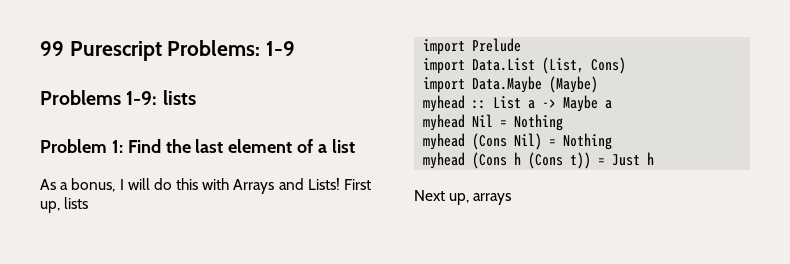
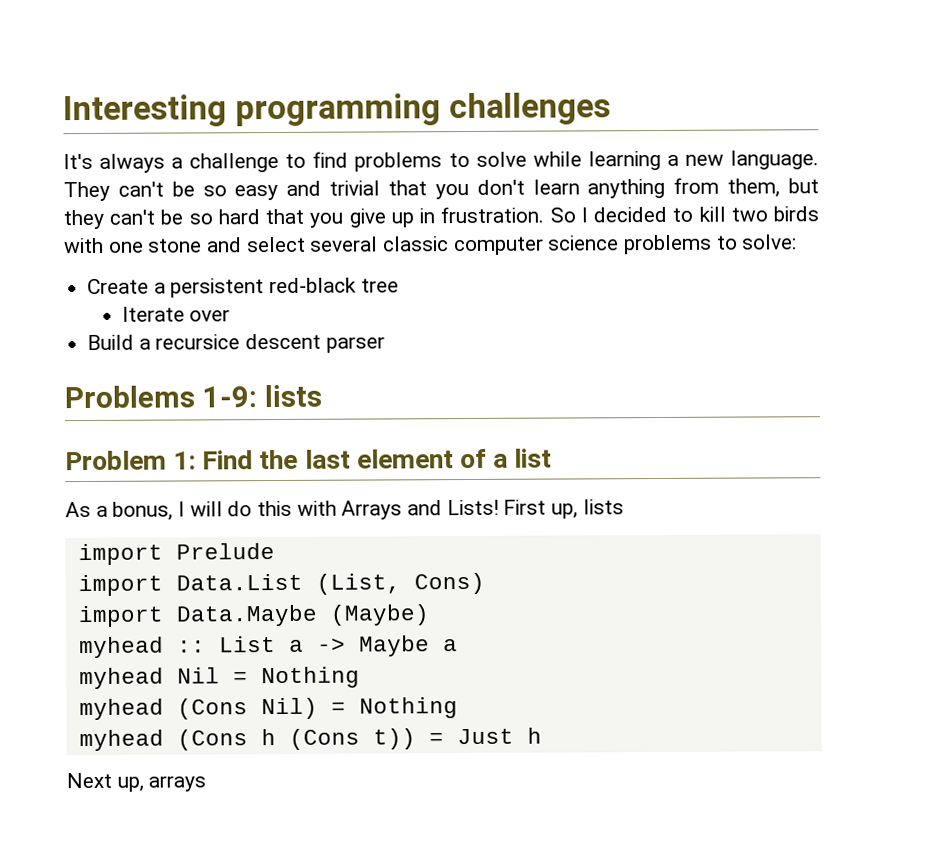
- 99 Purescript Problems: 1-9
+ Interesting programming challenges
+ It's always a challenge to find problems to solve while learning a new language. They can't be so easy and trivial that you don't learn anything from them, but they can't be so hard that you give up in frustration. So I decided to kill two birds with one stone and select several classic computer science problems to solve:
+ Create a persistent red-black tree
+ Iterate over
+ Build a recursice descent parser

